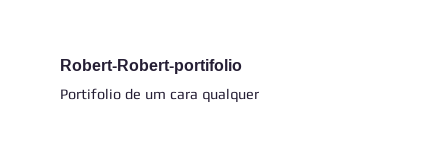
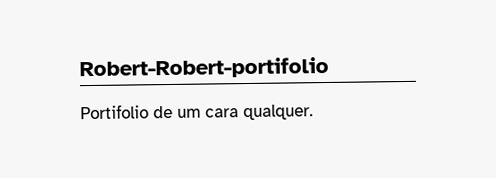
- Portifolio de um cara qualquer
+ Portifolio de um cara qualquer.

